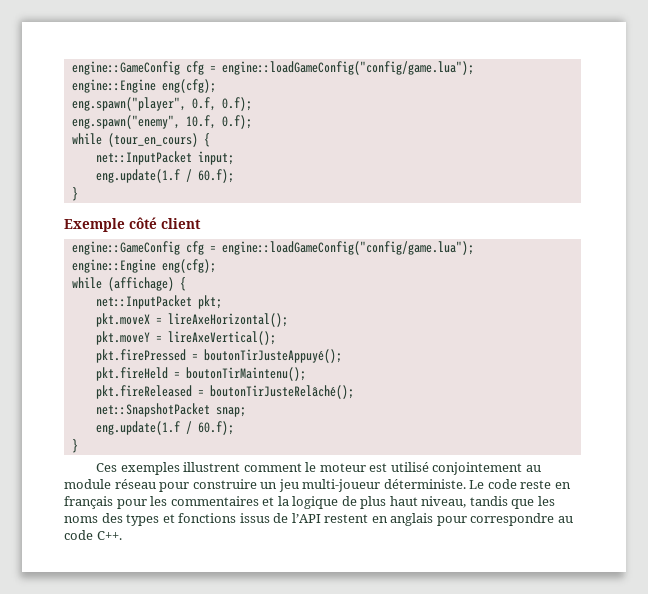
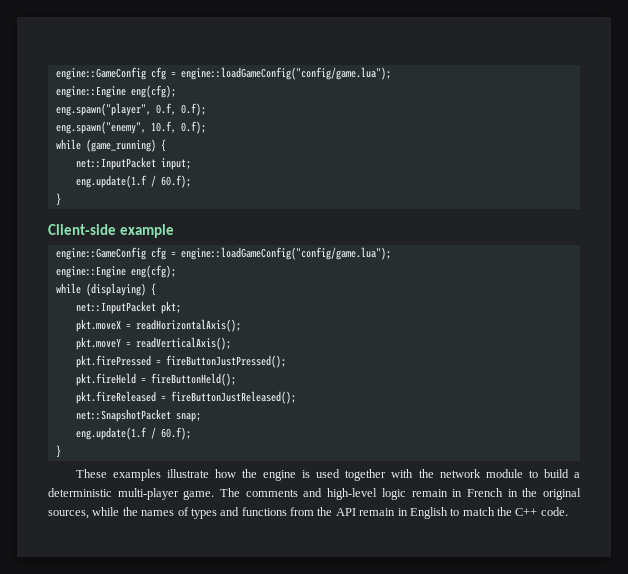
- while (tour_en_cours) {
+ while (game_running) {
- Exemple côté client
+ Client‑side example
- while (affichage) {
+ while (displaying) {
- pkt.moveX = lireAxeHorizontal();
+ pkt.moveX = readHorizontalAxis();
- pkt.moveY = lireAxeVertical();
+ pkt.moveY = readVerticalAxis();
- pkt.firePressed = boutonTirJusteAppuyé();
+ pkt.firePressed = fireButtonJustPressed();
- pkt.fireHeld = boutonTirMaintenu();
+ pkt.fireHeld = fireButtonHeld();
- pkt.fireReleased = boutonTirJusteRelâché();
+ pkt.fireReleased = fireButtonJustReleased();
- Ces exemples illustrent comment le moteur est utilisé conjointement au module réseau pour construire un jeu multi‑joueur déterministe. Le code reste en français pour les commentaires et la logique de plus haut niveau, tandis que les noms des types et fonctions issus de l’API restent en anglais pour correspondre au code C++.
+ These examples illustrate how the engine is used together with the network module to build a deterministic multi‑player game. The comments and high‑level logic remain in French in the original sources, while the names of types and functions from the API remain in English to match the C++ code.

